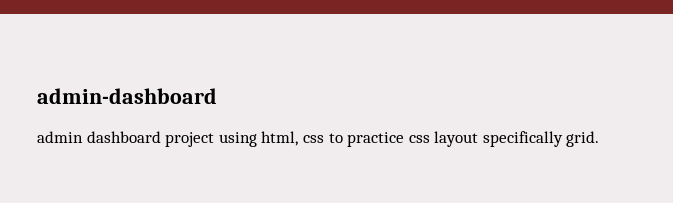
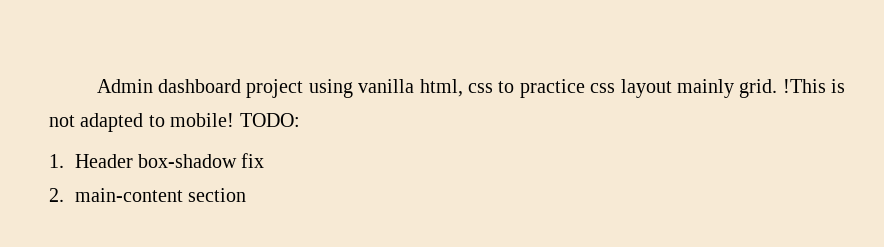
- admin-dashboard
- admin dashboard project using html, css to practice css layout specifically grid.
+ Admin dashboard project using vanilla html, css to practice css layout mainly grid. !This is not adapted to mobile! TODO:
+ 1. Header box-shadow fix
+ 2. main-content section

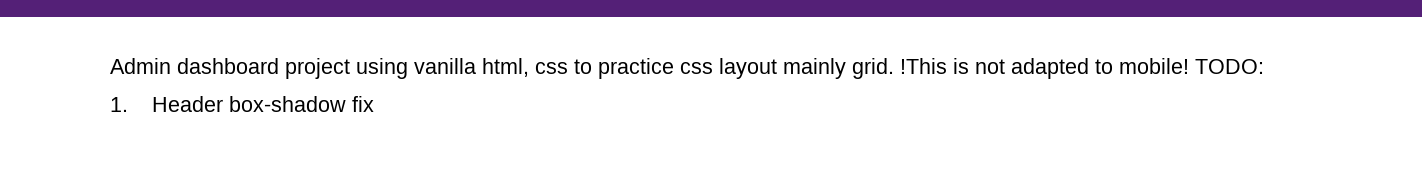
- 2. main-content section

